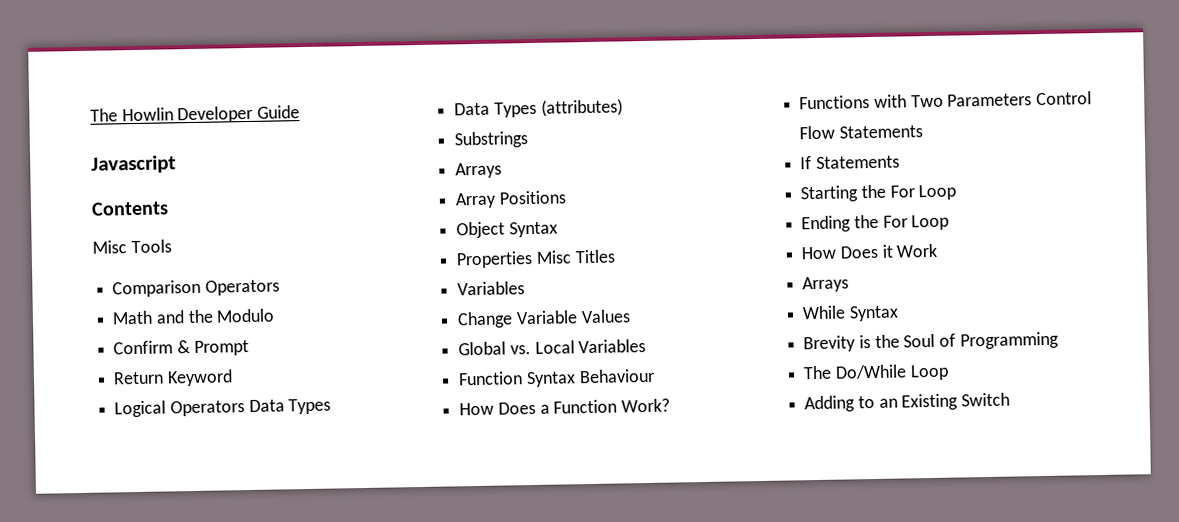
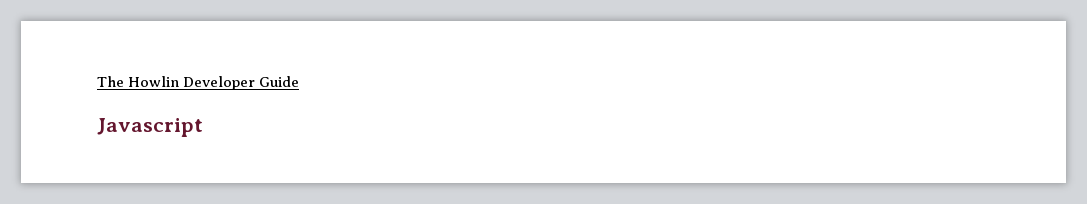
- Contents
- Misc Tools
- Comparison Operators
- Math and the Modulo
- Confirm & Prompt
- Return Keyword
- Logical Operators Data Types
- Data Types (attributes)
- Substrings
- Arrays
- Array Positions
- Object Syntax
- Properties Misc Titles
- Variables
- Change Variable Values
- Global vs. Local Variables
- Function Syntax Behaviour
- How Does a Function Work?
- Functions with Two Parameters Control Flow Statements
- If Statements
- Starting the For Loop
- Ending the For Loop
- How Does it Work
- Arrays
- While Syntax
- Brevity is the Soul of Programming
- The Do/While Loop
- Adding to an Existing Switch

